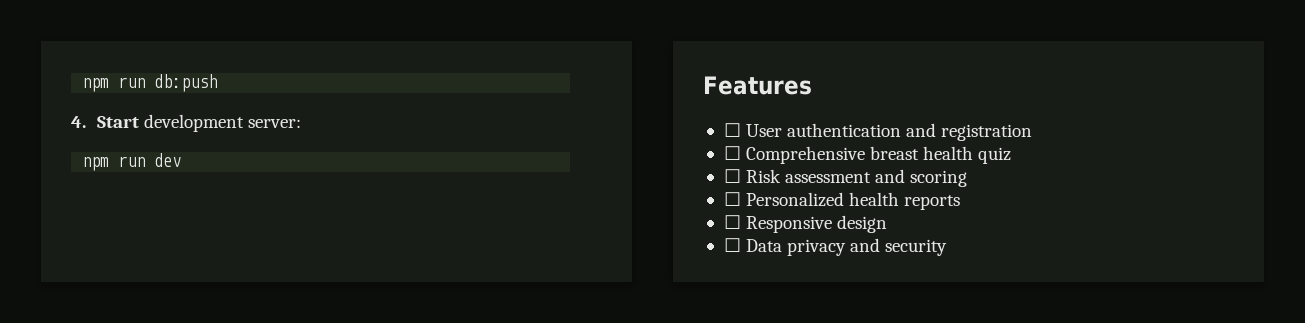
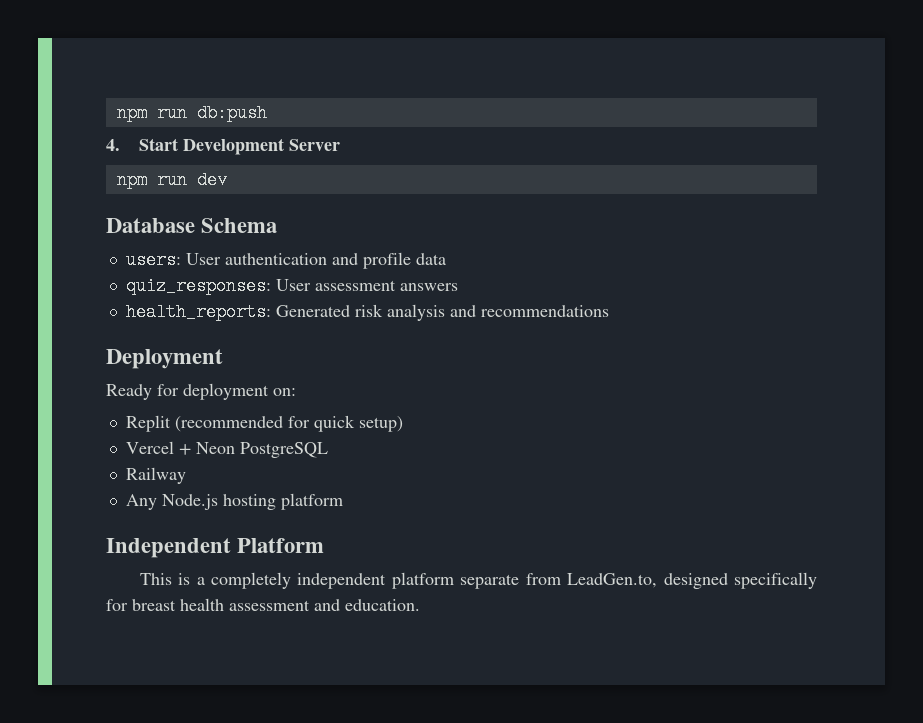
- 4. Start development server:
+ 4. Start Development Server
- Features
- ☐ User authentication and registration
- ☐ Comprehensive breast health quiz
- ☐ Risk assessment and scoring
- ☐ Personalized health reports
- ☐ Responsive design
- ☐ Data privacy and security
+ Database Schema
+ users: User authentication and profile data
+ quiz_responses: User assessment answers
+ health_reports: Generated risk analysis and recommendations
+ Deployment
+ Ready for deployment on:
+ Replit (recommended for quick setup)
+ Vercel + Neon PostgreSQL
+ Railway
+ Any Node.js hosting platform
+ Independent Platform
+ This is a completely independent platform separate from LeadGen.to, designed specifically for breast health assessment and education.

